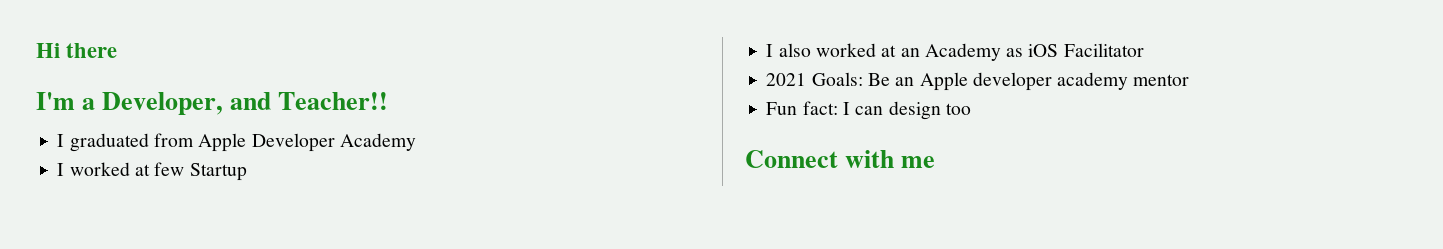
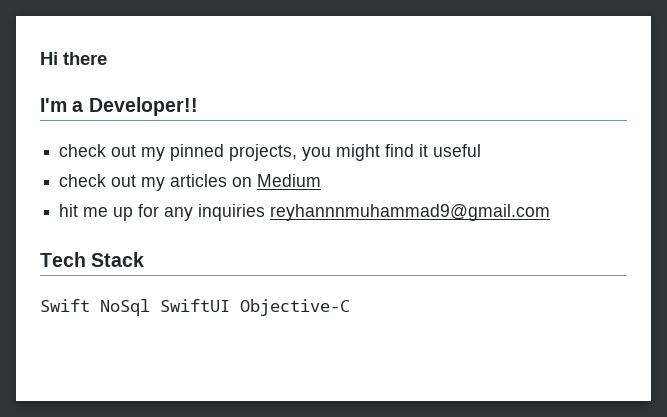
- I'm a Developer, and Teacher!!
- I graduated from Apple Developer Academy
- I worked at few Startup
- I also worked at an Academy as iOS Facilitator
- 2021 Goals: Be an Apple developer academy mentor
- Fun fact: I can design too
- Connect with me
+ I'm a Developer!!
+ check out my pinned projects, you might find it useful
+ check out my articles on Medium
+ hit me up for any inquiries reyhannnmuhammad9@gmail.com
+ Tech Stack
+ Swift NoSql SwiftUI Objective-C

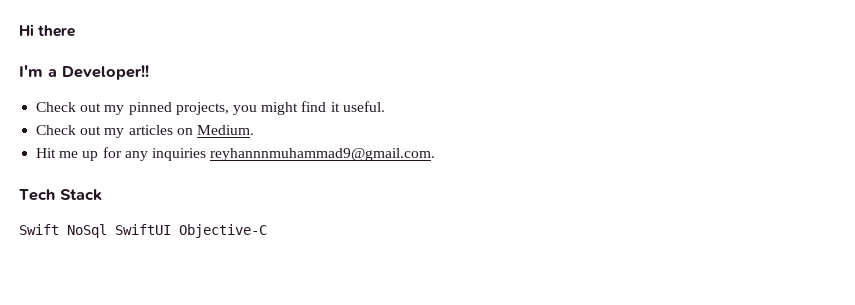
- check out my pinned projects, you might find it useful
- check out my articles on Medium
- hit me up for any inquiries reyhannnmuhammad9@gmail.com
+ Check out my pinned projects, you might find it useful.
+ Check out my articles on Medium.
+ Hit me up for any inquiries reyhannnmuhammad9@gmail.com.

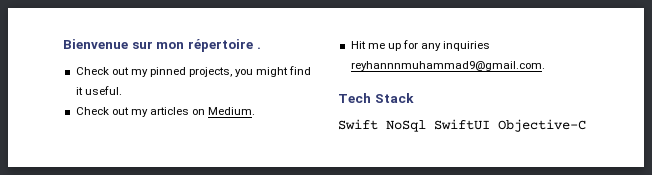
- Hi there
- I'm a Developer!!
+ Bienvenue sur mon répertoire .

